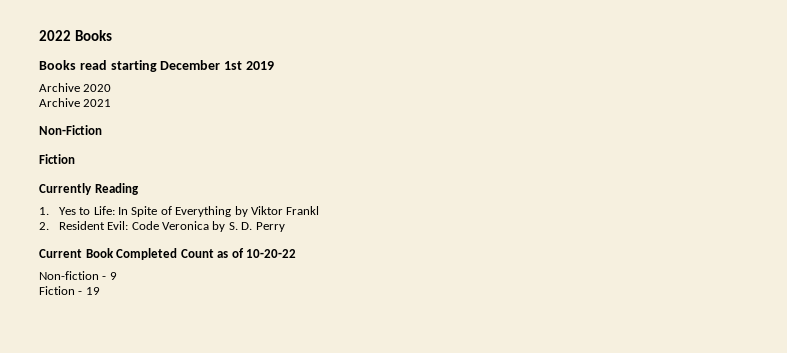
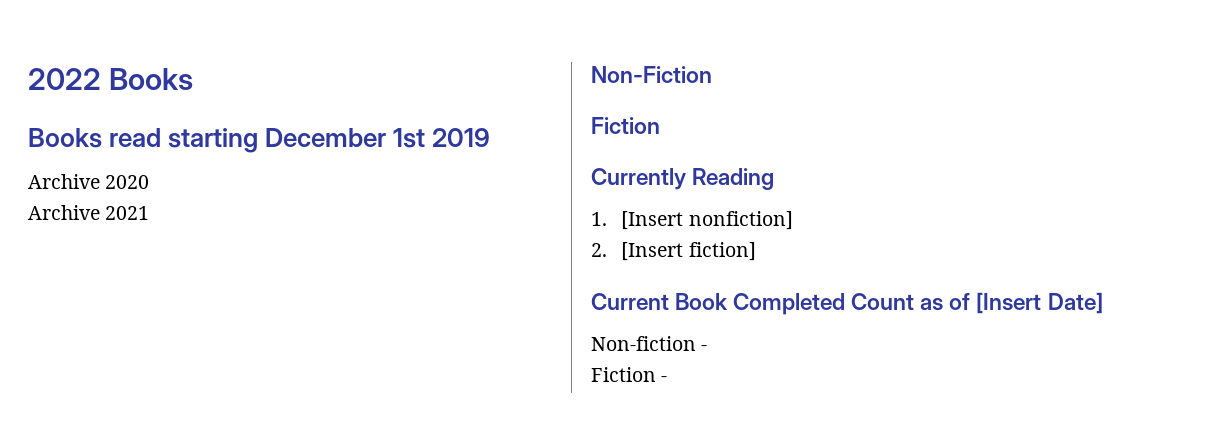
- 1. Yes to Life: In Spite of Everything by Viktor Frankl
- 2. Resident Evil: Code Veronica by S. D. Perry
+ 1. [Insert nonfiction]
+ 2. [Insert fiction]
- Current Book Completed Count as of 10-20-22
+ Current Book Completed Count as of [Insert Date]
- Non-fiction - 9
+ Non-fiction -
- Fiction - 19
+ Fiction -

